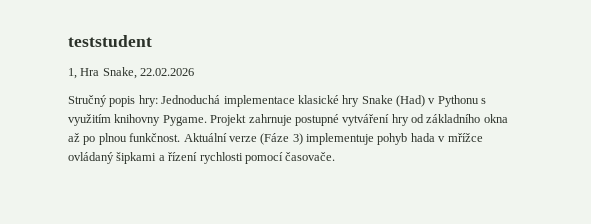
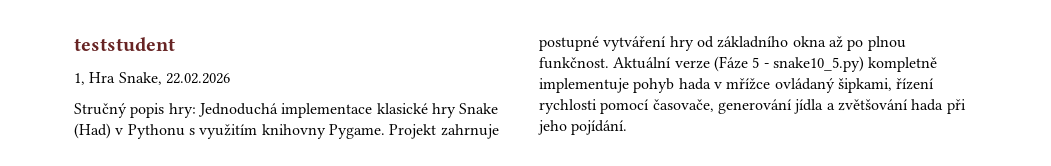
- Aktuální verze (Fáze 3) implementuje pohyb hada v mřížce ovládaný šipkami a řízení rychlosti pomocí časovače.
+ Aktuální verze (Fáze 5 - snake10_5.py) kompletně implementuje pohyb hada v mřížce ovládaný šipkami, řízení rychlosti pomocí časovače, generování jídla a zvětšování hada při jeho pojídání.

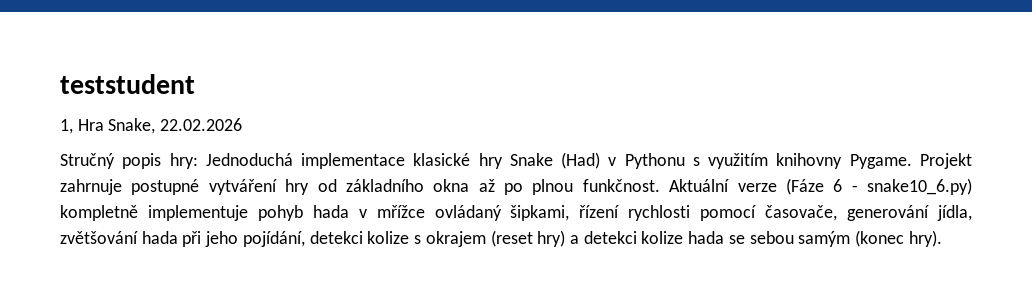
- Aktuální verze (Fáze 5 - snake10_5.py) kompletně implementuje pohyb hada v mřížce ovládaný šipkami, řízení rychlosti pomocí časovače, generování jídla a zvětšování hada při jeho pojídání.
+ Aktuální verze (Fáze 6 - snake10_6.py) kompletně implementuje pohyb hada v mřížce ovládaný šipkami, řízení rychlosti pomocí časovače, generování jídla, zvětšování hada při jeho pojídání, detekci kolize s okrajem (reset hry) a detekci kolize hada se sebou samým (konec hry).

